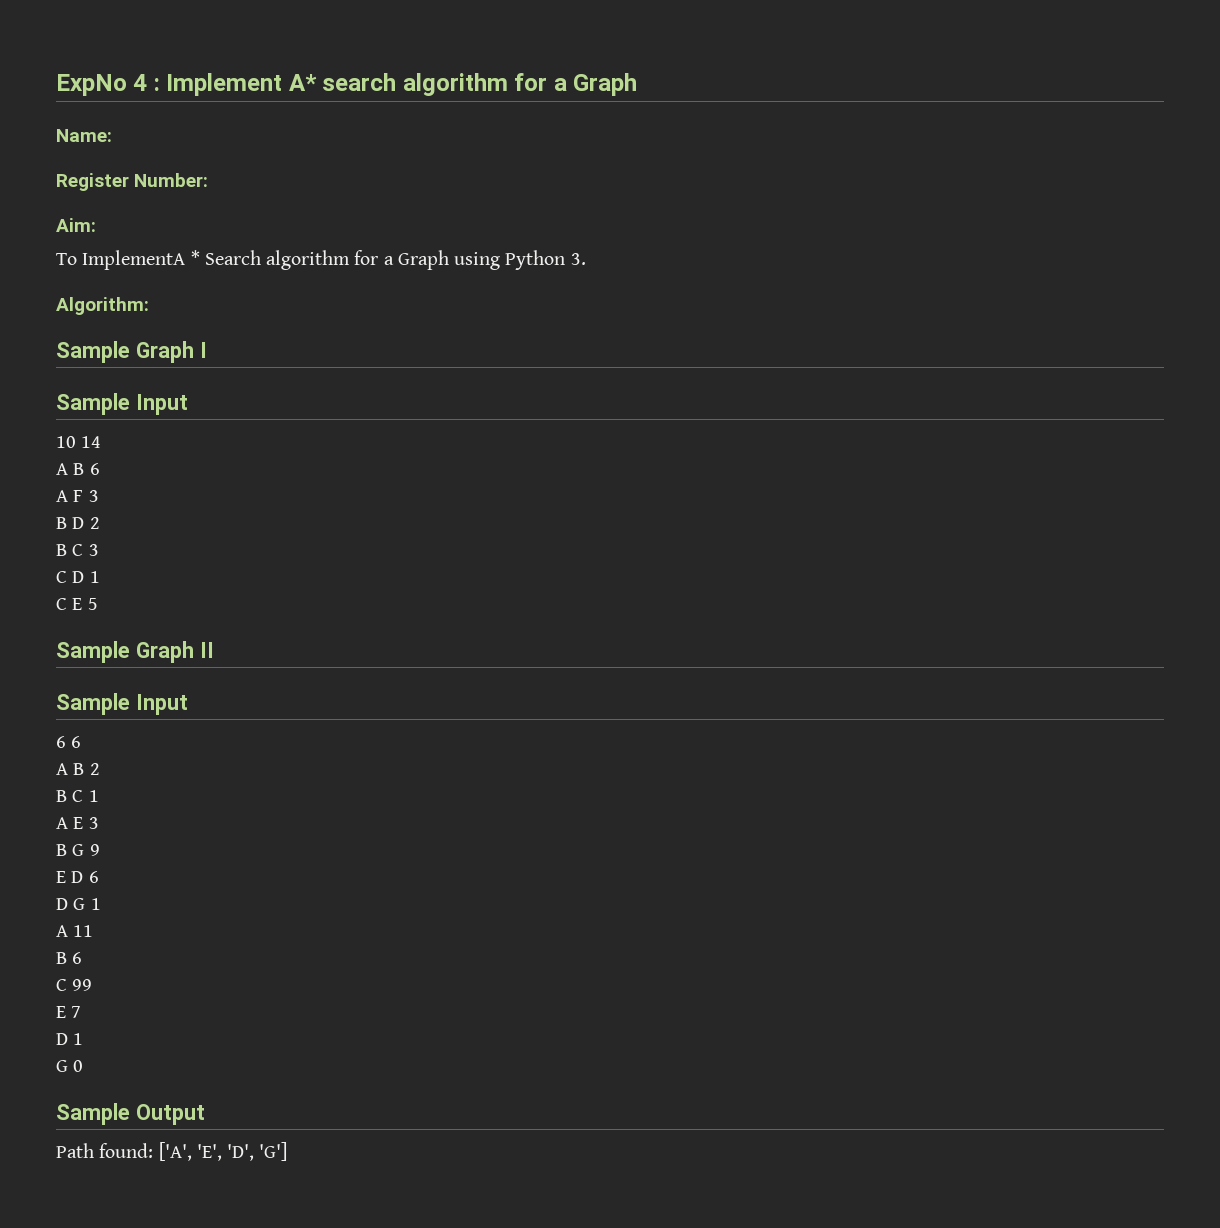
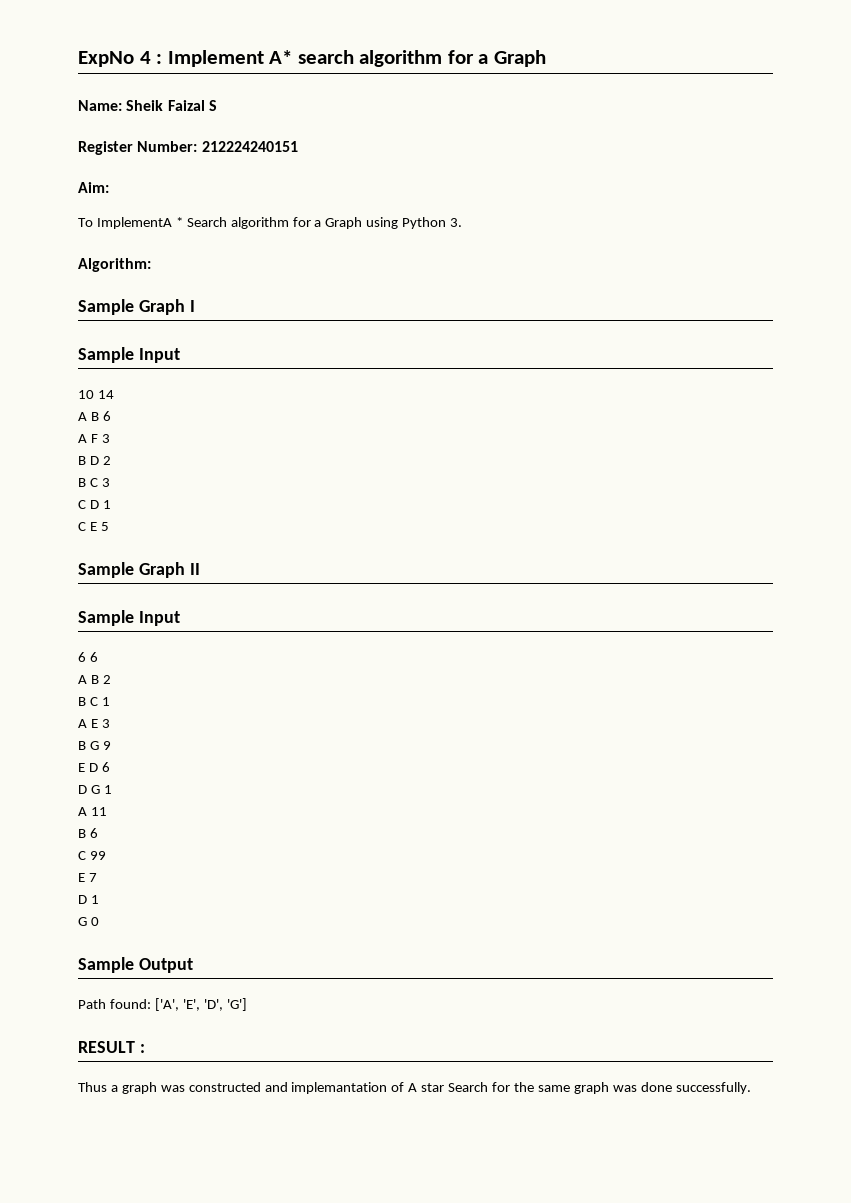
- Name:
+ Name: Sheik Faizal S
- Register Number:
+ Register Number: 212224240151
+ RESULT :
+ Thus a graph was constructed and implemantation of A star Search for the same graph was done successfully.

